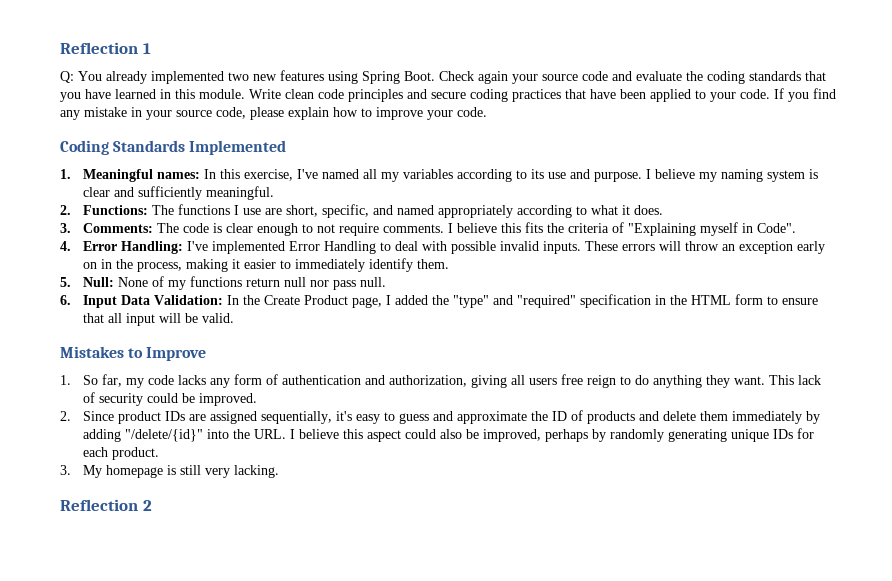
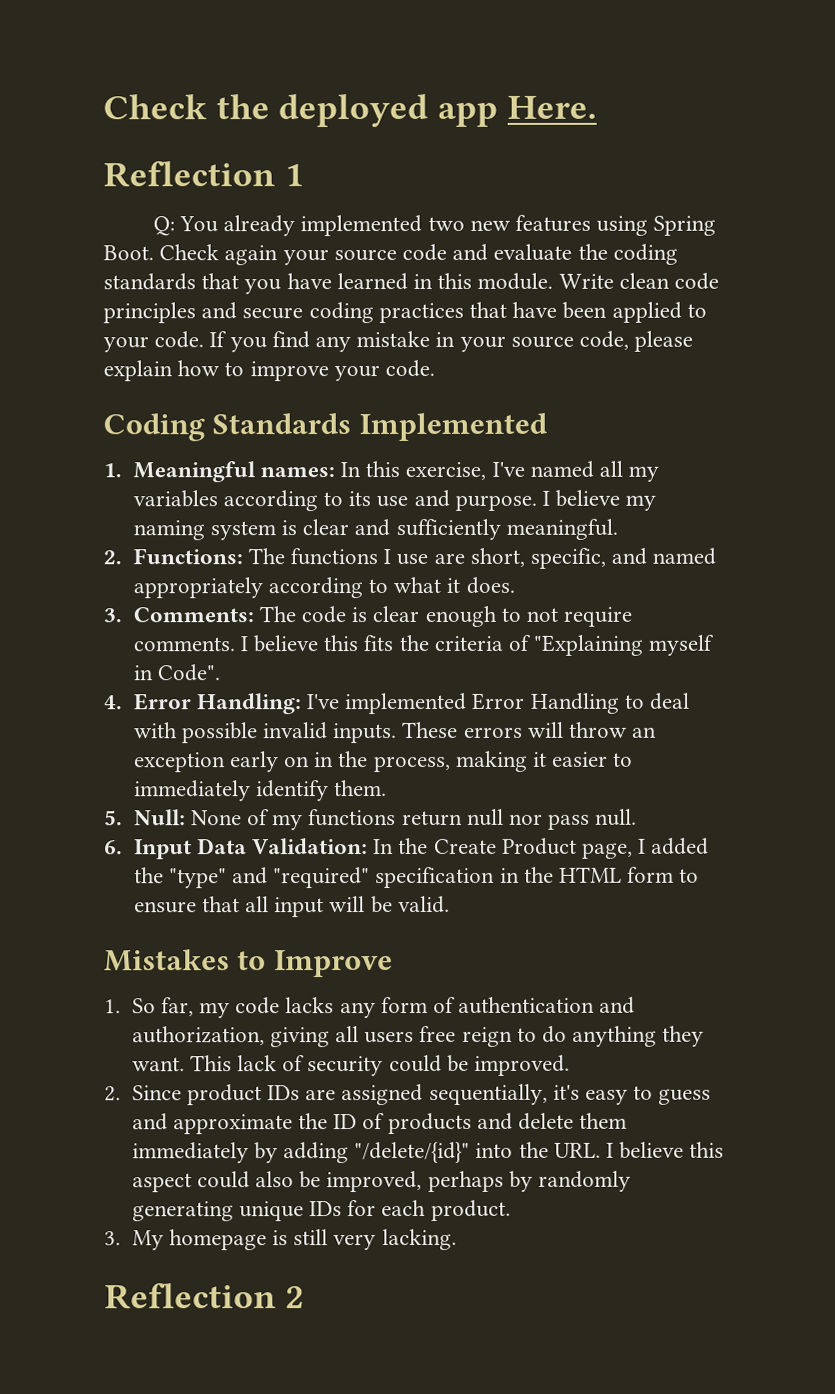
+ Check the deployed app Here.

